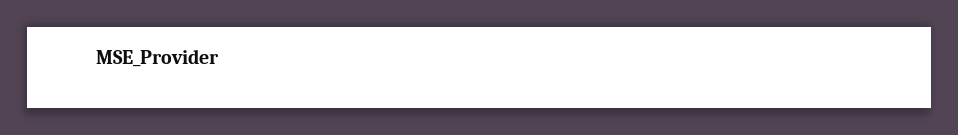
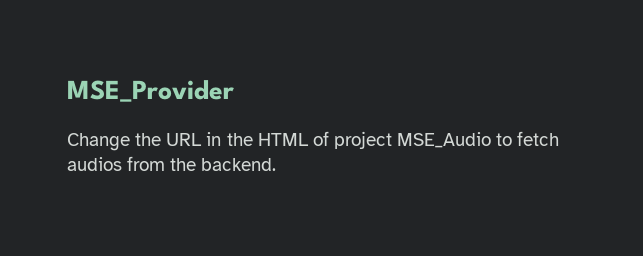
+ Change the URL in the HTML of project MSE_Audio to fetch audios from the backend.

